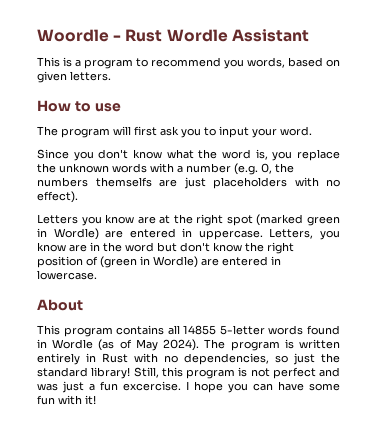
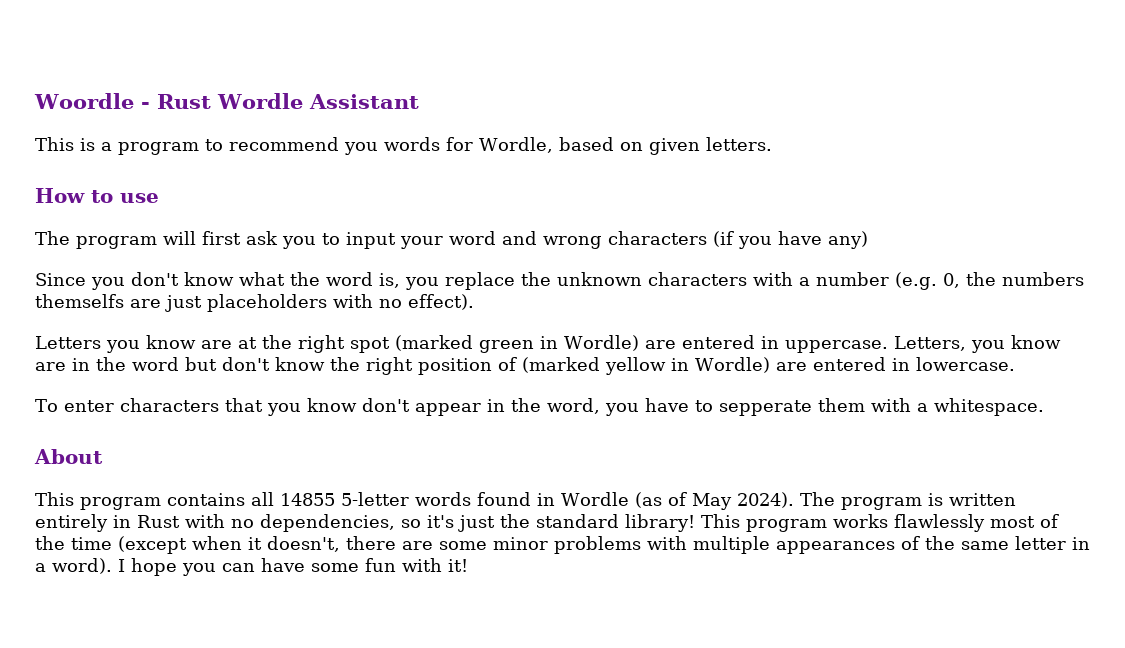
- This is a program to recommend you words, based on given letters.
+ This is a program to recommend you words for Wordle, based on given letters.
- The program will first ask you to input your word.
+ The program will first ask you to input your word and wrong characters (if you have any)
- Since you don't know what the word is, you replace the unknown words with a number (e.g. 0, the numbers themselfs are just placeholders with no effect).
+ Since you don't know what the word is, you replace the unknown characters with a number (e.g. 0, the numbers themselfs are just placeholders with no effect).
- Letters, you know are in the word but don't know the right position of (green in Wordle) are entered in lowercase.
+ Letters, you know are in the word but don't know the right position of (marked yellow in Wordle) are entered in lowercase.
+ To enter characters that you know don't appear in the word, you have to sepperate them with a whitespace.
- The program is written entirely in Rust with no dependencies, so just the standard library!
+ The program is written entirely in Rust with no dependencies, so it's just the standard library!
- Still, this program is not perfect and was just a fun excercise.
+ This program works flawlessly most of the time (except when it doesn't, there are some minor problems with multiple appearances of the same letter in a word).

